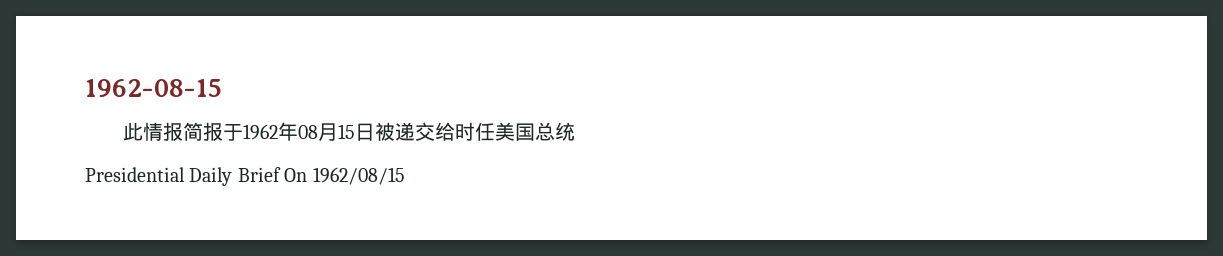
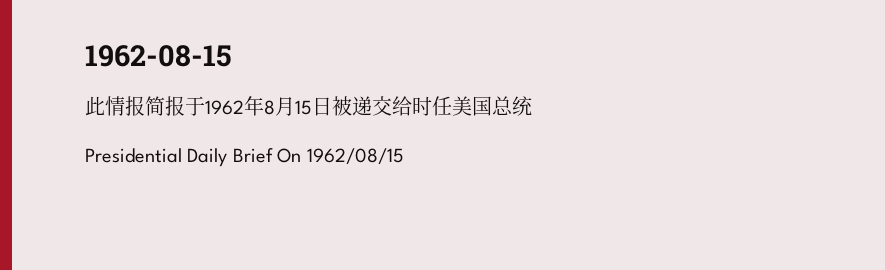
- 此情报简报于1962年08月15日被递交给时任美国总统
+ 此情报简报于1962年8月15日被递交给时任美国总统

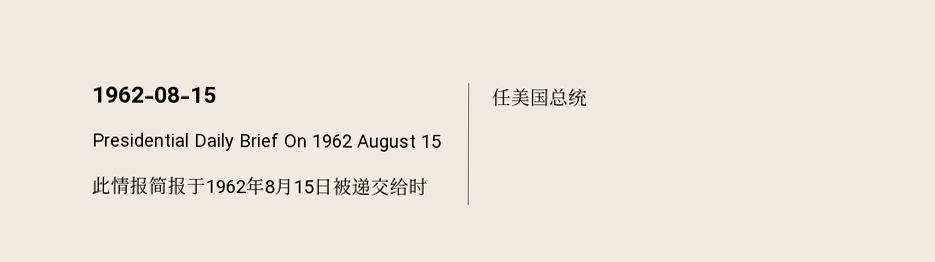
+ Presidential Daily Brief On 1962 August 15
- Presidential Daily Brief On 1962/08/15

